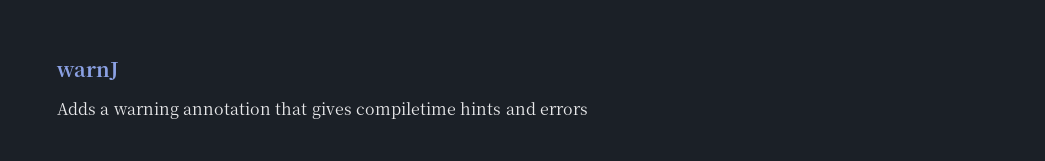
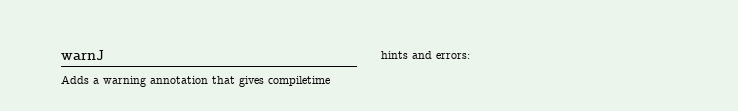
- Adds a warning annotation that gives compiletime hints and errors
+ Adds a warning annotation that gives compiletime hints and errors:

